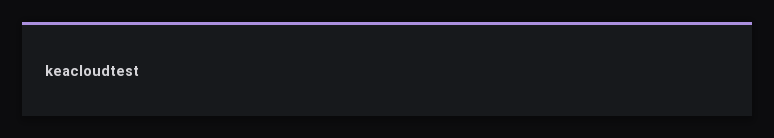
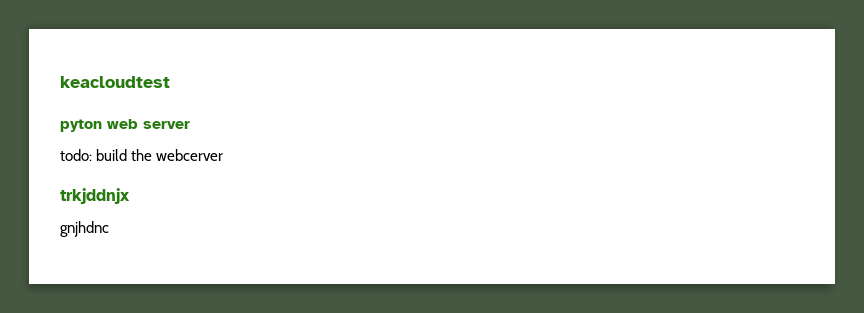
+ pyton web server
+ todo: build the webcerver
+ trkjddnjx
+ gnjhdnc

